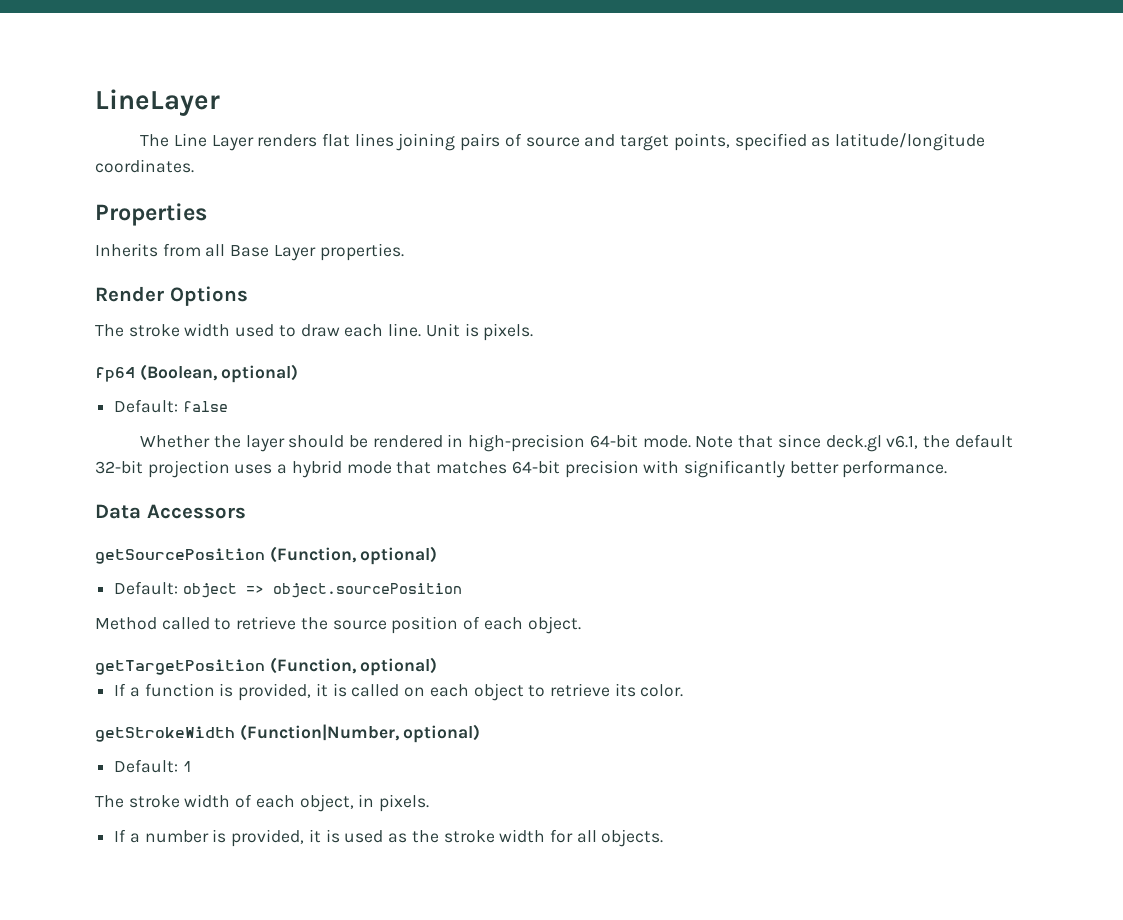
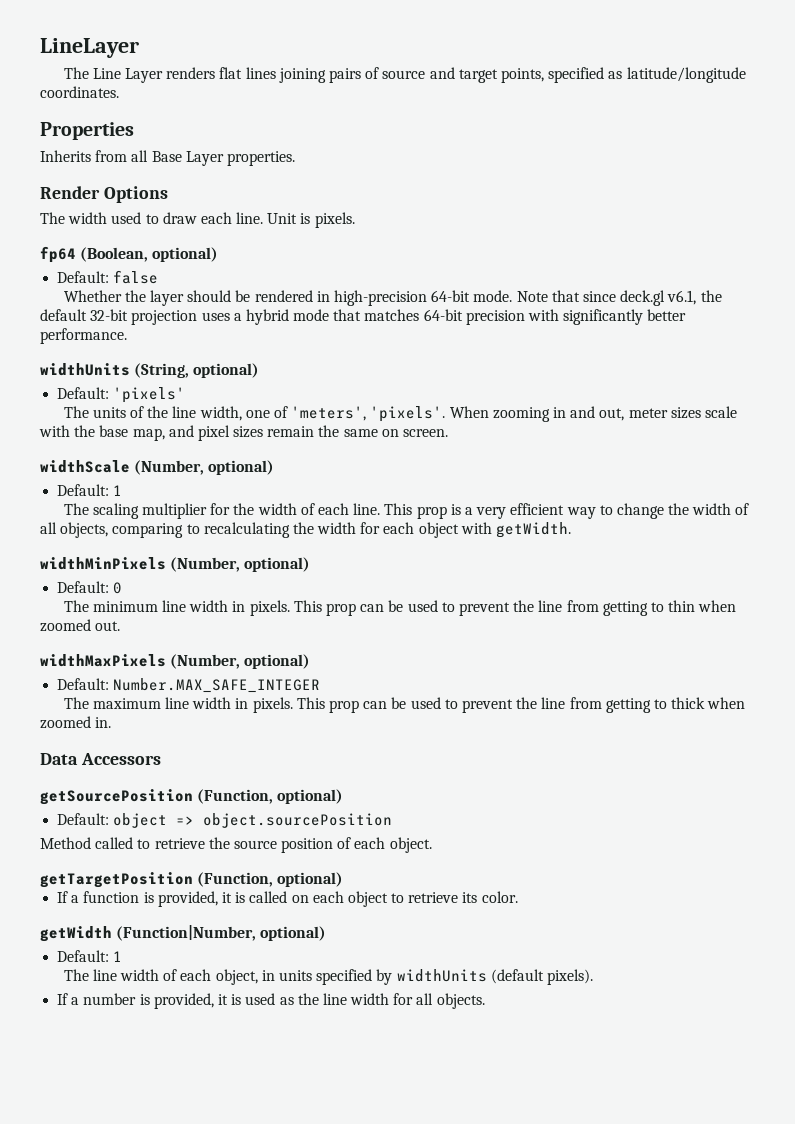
- The stroke width used to draw each line.
+ The width used to draw each line.
+ widthUnits (String, optional)
+ Default: 'pixels'
+ The units of the line width, one of 'meters', 'pixels'. When zooming in and out, meter sizes scale with the base map, and pixel sizes remain the same on screen.
+ widthScale (Number, optional)
+ Default: 1
+ The scaling multiplier for the width of each line. This prop is a very efficient way to change the width of all objects, comparing to recalculating the width for each object with getWidth.
+ widthMinPixels (Number, optional)
+ Default: 0
+ The minimum line width in pixels. This prop can be used to prevent the line from getting to thin when zoomed out.
+ widthMaxPixels (Number, optional)
+ Default: Number.MAX_SAFE_INTEGER
+ The maximum line width in pixels. This prop can be used to prevent the line from getting to thick when zoomed in.
- getStrokeWidth (Function|Number, optional)
+ getWidth (Function|Number, optional)
- The stroke width of each object, in pixels.
+ The line width of each object, in units specified by widthUnits (default pixels).
- If a number is provided, it is used as the stroke width for all objects.
+ If a number is provided, it is used as the line width for all objects.

